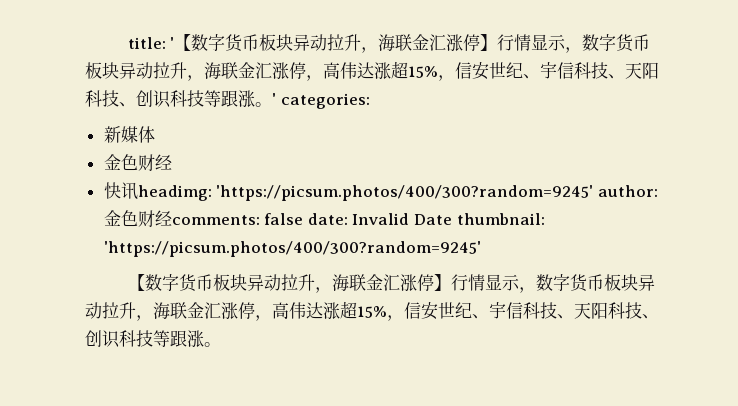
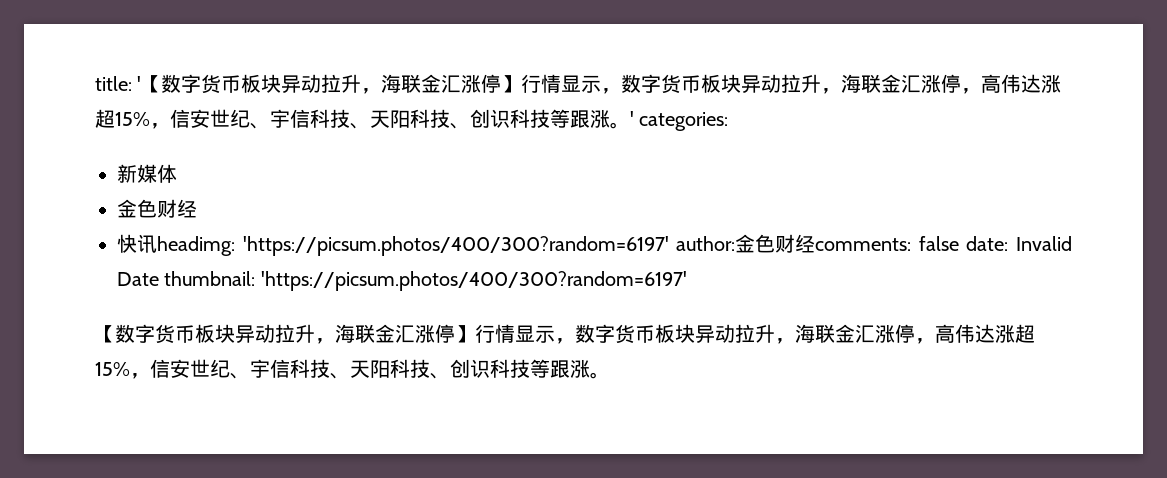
- 快讯headimg: 'https://picsum.photos/400/300?random=9245' author:金色财经comments: false date: Invalid Date thumbnail: 'https://picsum.photos/400/300?random=9245'
+ 快讯headimg: 'https://picsum.photos/400/300?random=6197' author:金色财经comments: false date: Invalid Date thumbnail: 'https://picsum.photos/400/300?random=6197'

